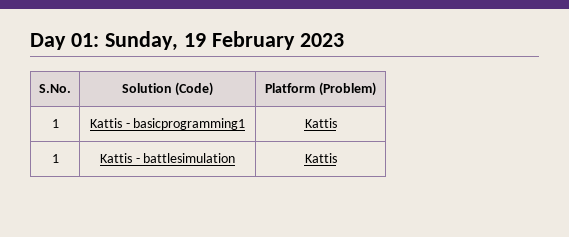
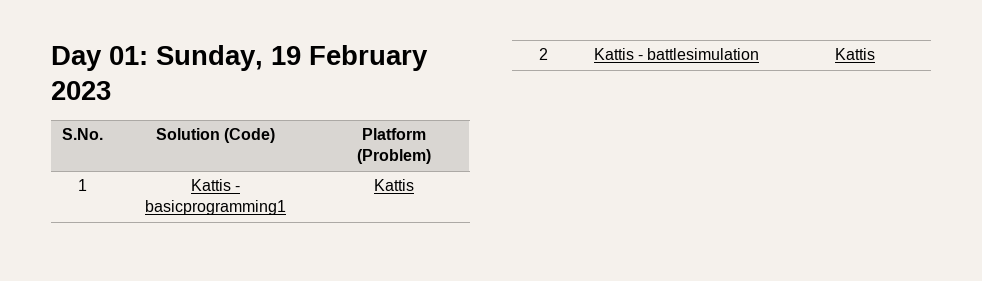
- 1 | Kattis - battlesimulation | Kattis
+ 2 | Kattis - battlesimulation | Kattis

